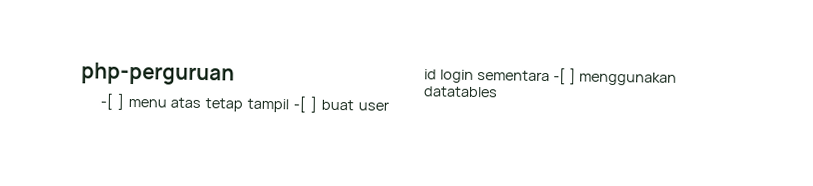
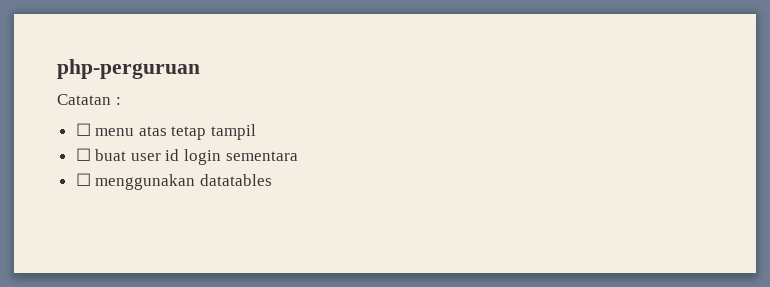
- -[ ] menu atas tetap tampil -[ ] buat user id login sementara -[ ] menggunakan datatables
+ Catatan :
+ ☐ menu atas tetap tampil
+ ☐ buat user id login sementara
+ ☐ menggunakan datatables

